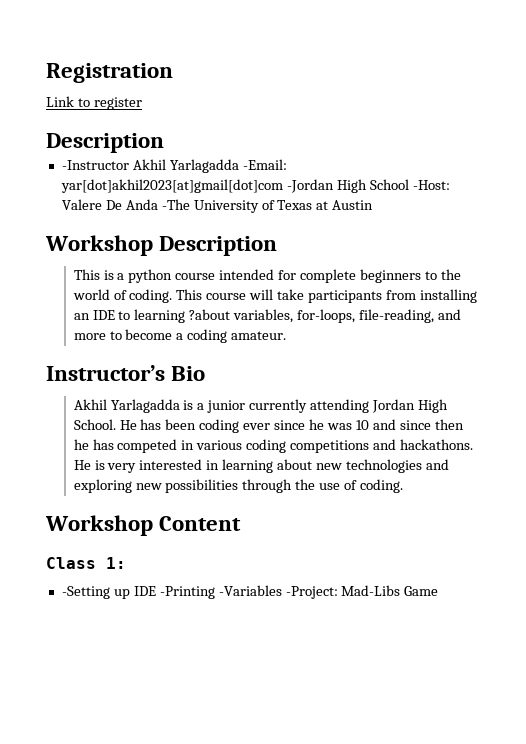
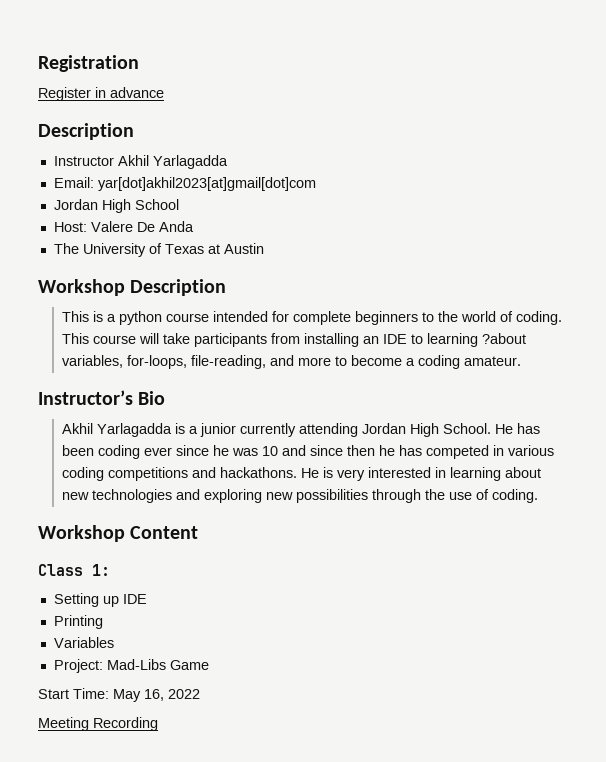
- Link to register
+ Register in advance
  Description
- -Instructor Akhil Yarlagadda -Email: yar[dot]akhil2023[at]gmail[dot]com -Jordan High School -Host: Valere De Anda -The University of Texas at Austin
+ Instructor Akhil Yarlagadda
+ Email: yar[dot]akhil2023[at]gmail[dot]com
+ Jordan High School
+ Host: Valere De Anda
+ The University of Texas at Austin
- -Setting up IDE -Printing -Variables -Project: Mad-Libs Game
+ Setting up IDE
+ Printing
+ Variables
+ Project: Mad-Libs Game
+ Start Time: May 16, 2022
+ Meeting Recording

